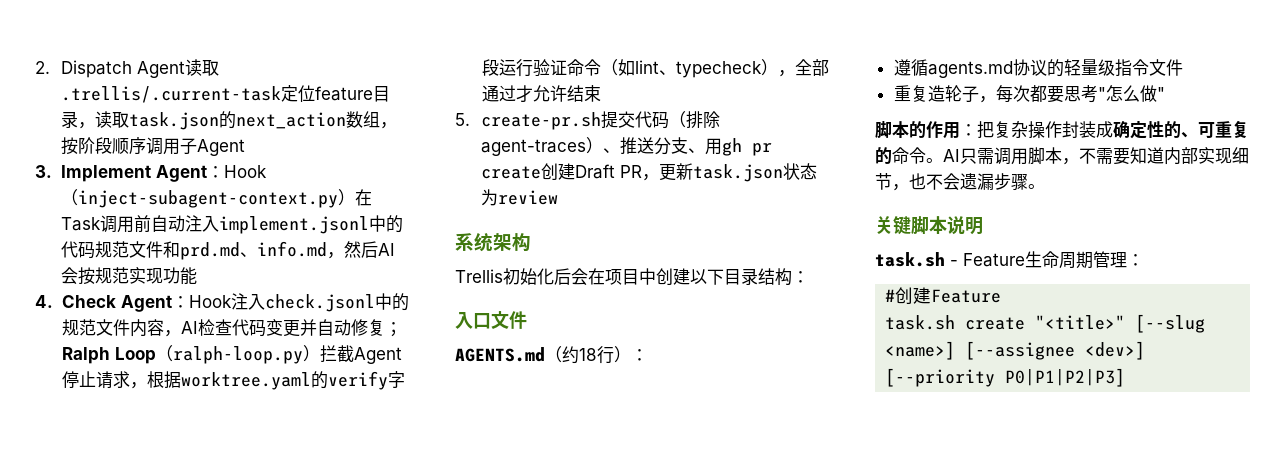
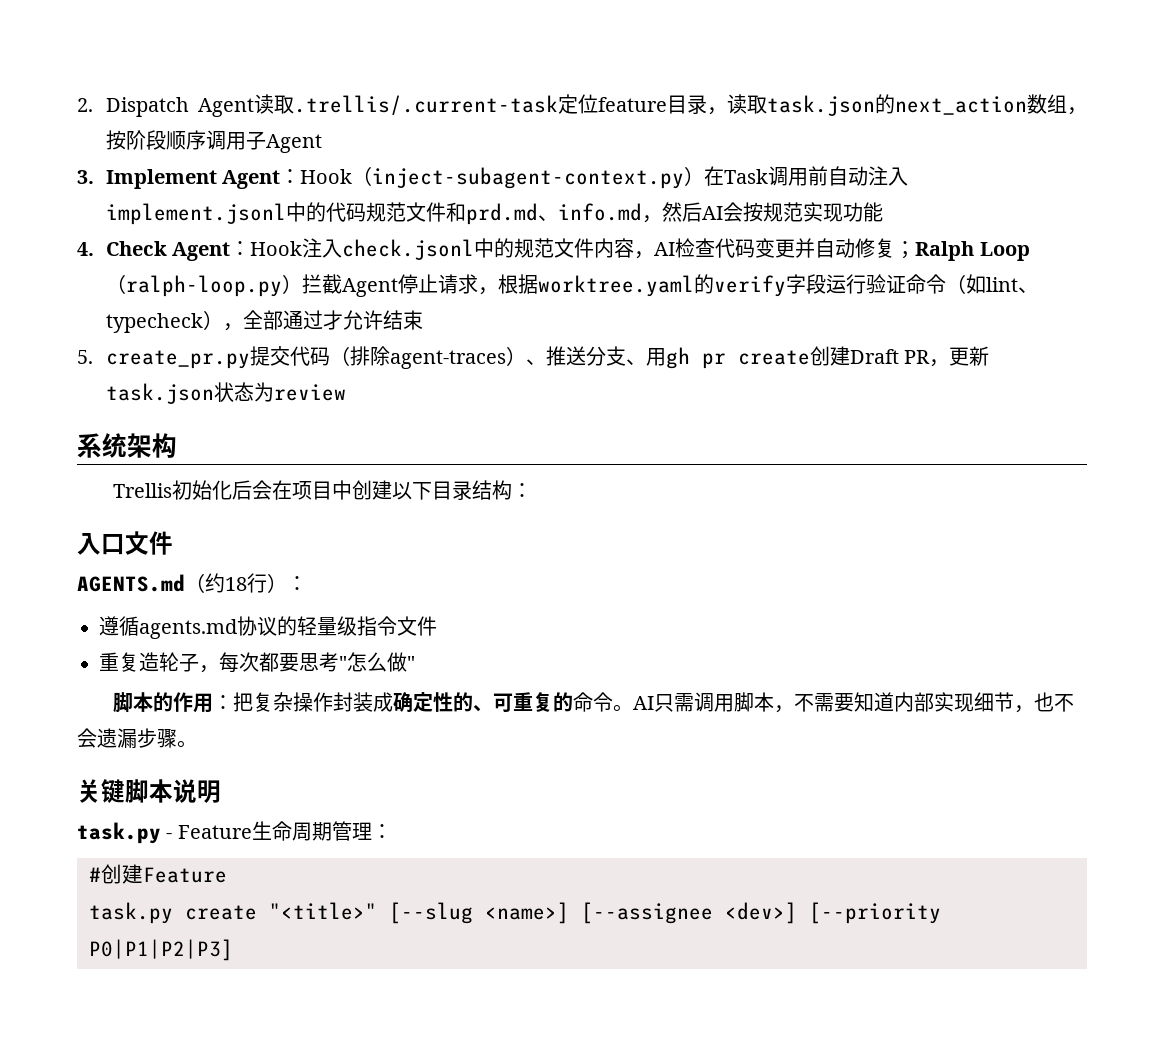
- 5. create-pr.sh提交代码（排除agent-traces）、推送分支、用gh pr create创建Draft PR，更新task.json状态为review
+ 5. create_pr.py提交代码（排除agent-traces）、推送分支、用gh pr create创建Draft PR，更新task.json状态为review
- task.sh - Feature生命周期管理：
+ task.py - Feature生命周期管理：
- task.sh create "<title>" [--slug <name>] [--assignee <dev>] [--priority P0|P1|P2|P3]
+ task.py create "<title>" [--slug <name>] [--assignee <dev>] [--priority P0|P1|P2|P3]

